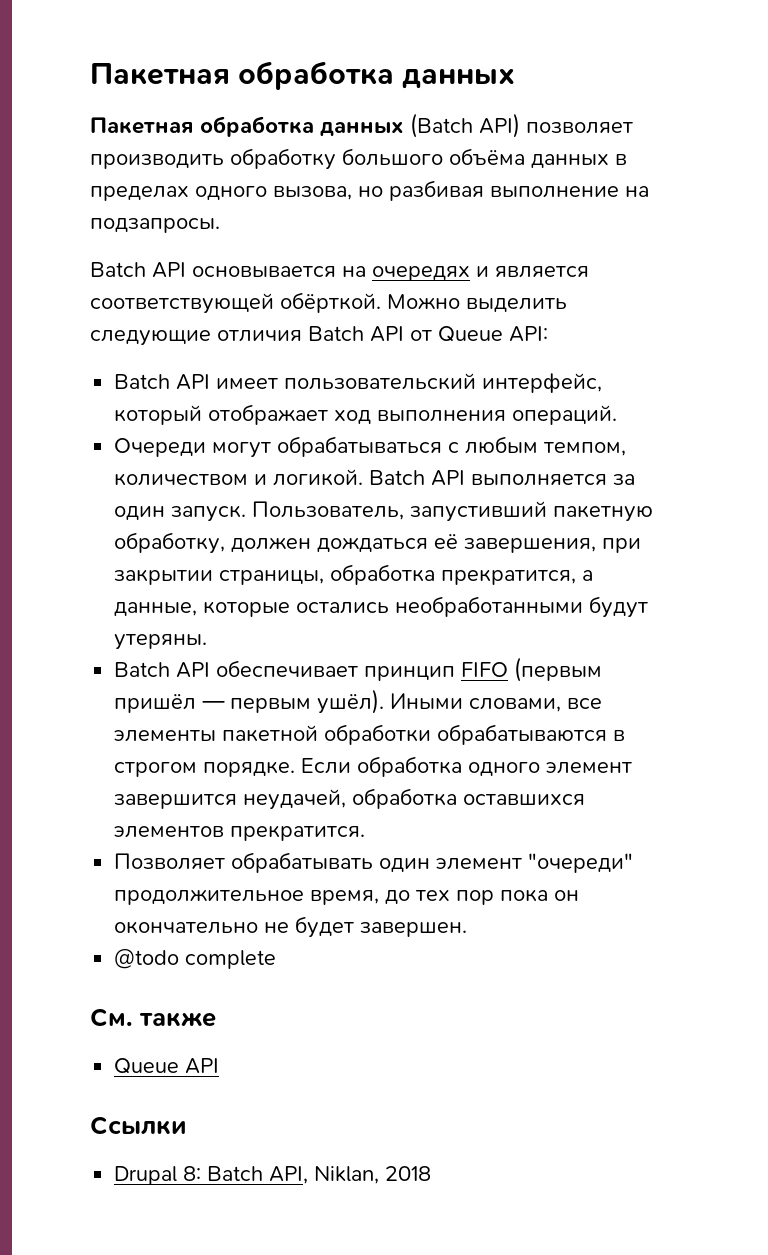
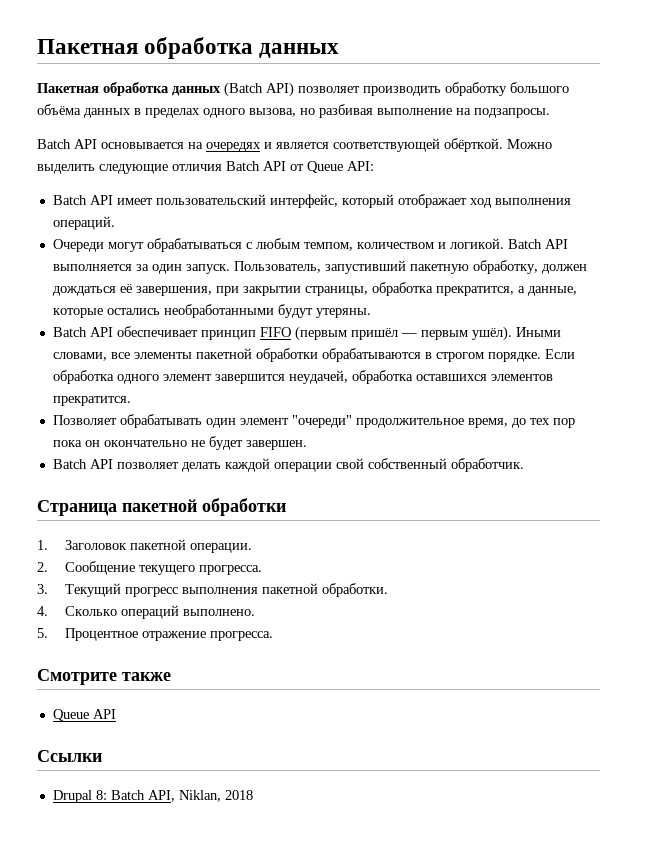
- @todo complete
- См. также
+ Batch API позволяет делать каждой операции свой собственный обработчик.
+ Страница пакетной обработки
+ 1. Заголовок пакетной операции.
+ 2. Сообщение текущего прогресса.
+ 3. Текущий прогресс выполнения пакетной обработки.
+ 4. Сколько операций выполнено.
+ 5. Процентное отражение прогресса.
+ Смотрите также

